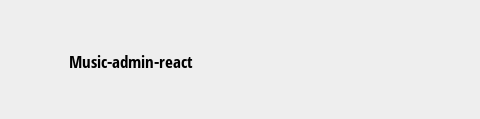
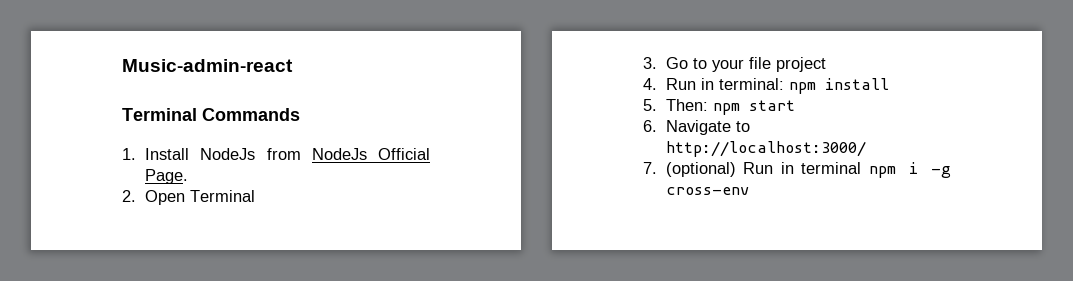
+ Terminal Commands
+ 1. Install NodeJs from NodeJs Official Page.
+ 2. Open Terminal
+ 3. Go to your file project
+ 4. Run in terminal: npm install
+ 5. Then: npm start
+ 6. Navigate to http://localhost:3000/
+ 7. (optional) Run in terminal npm i -g cross-env

